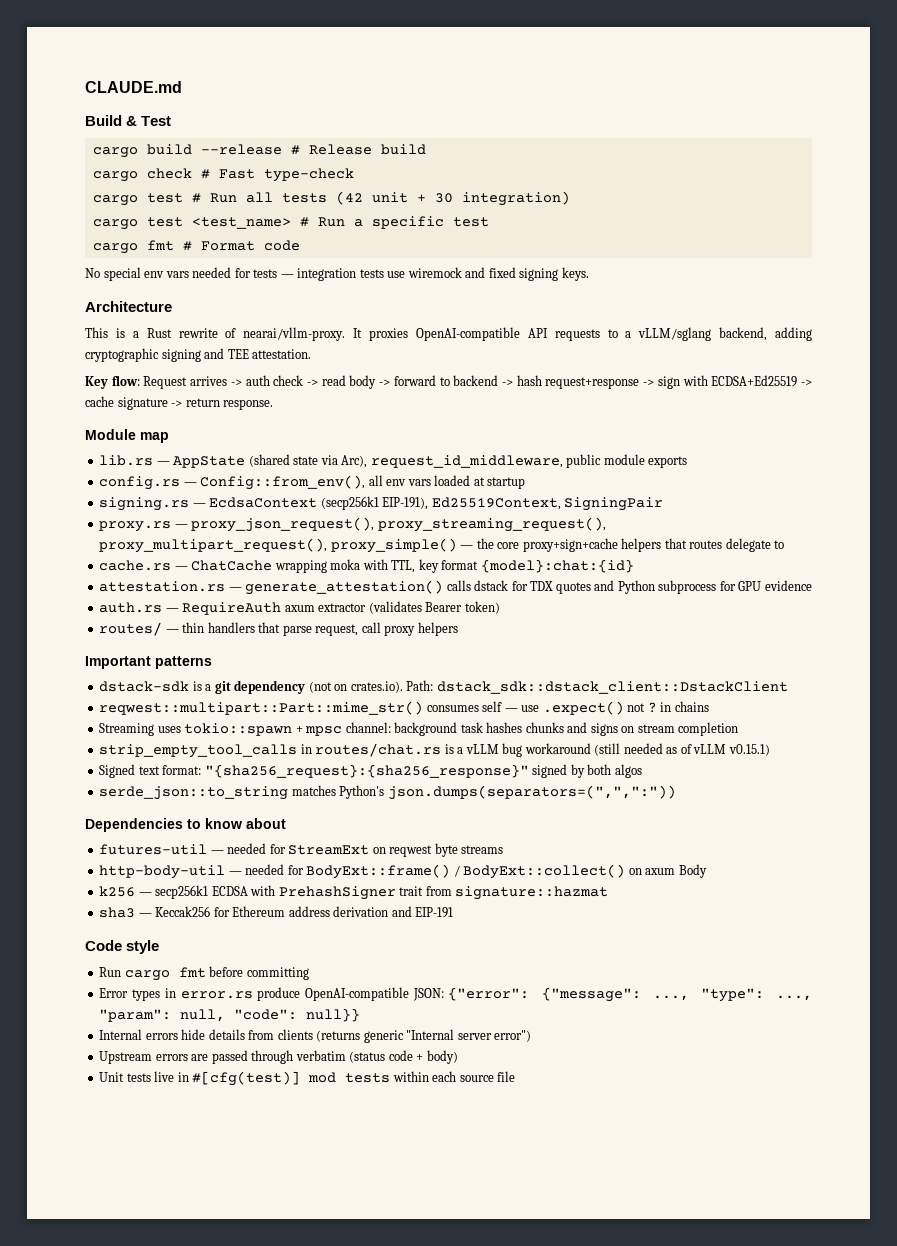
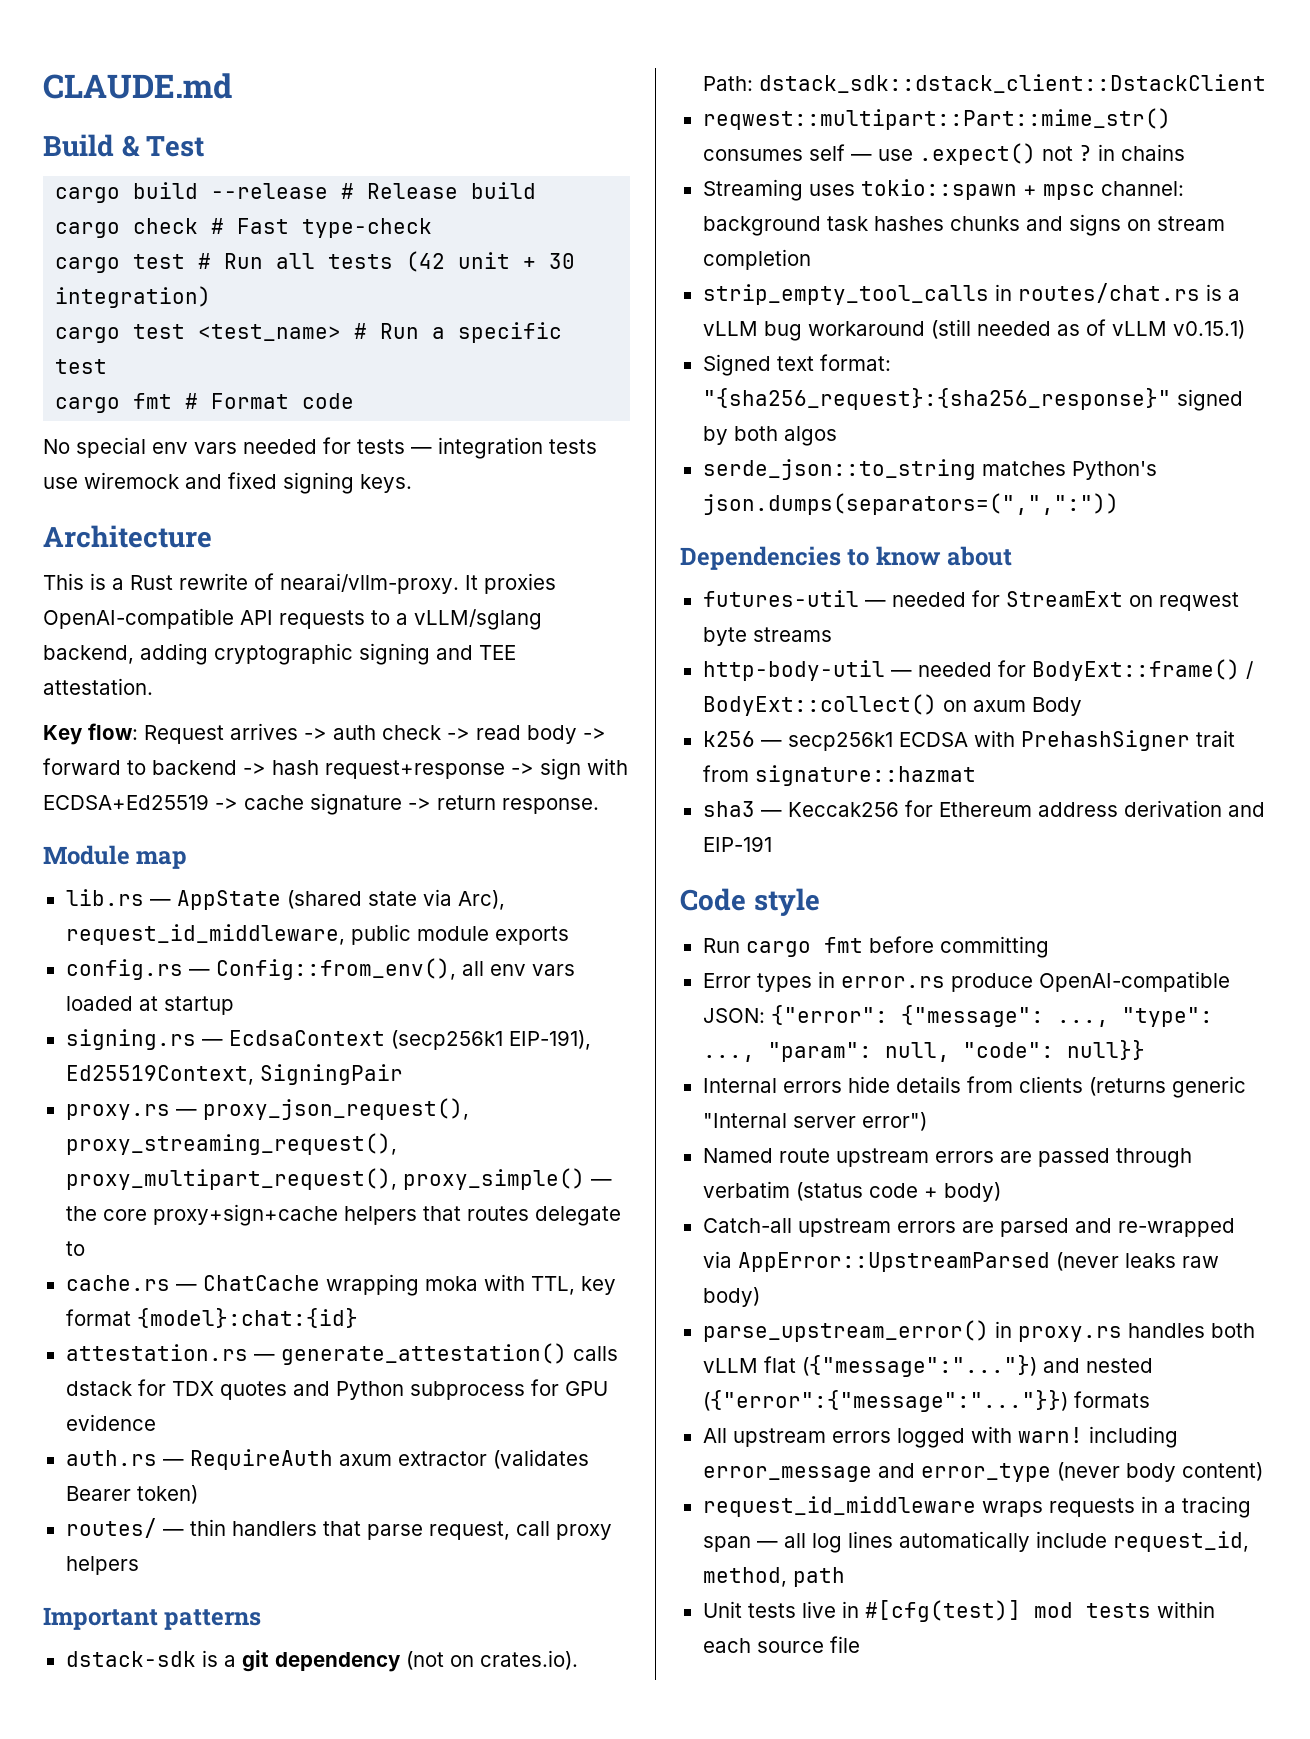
- Upstream errors are passed through verbatim (status code + body)
+ Named route upstream errors are passed through verbatim (status code + body)
+ Catch-all upstream errors are parsed and re-wrapped via AppError::UpstreamParsed (never leaks raw body)
+ parse_upstream_error() in proxy.rs handles both vLLM flat ({"message":"..."}) and nested ({"error":{"message":"..."}}) formats
+ All upstream errors logged with warn! including error_message and error_type (never body content)
+ request_id_middleware wraps requests in a tracing span — all log lines automatically include request_id, method, path

